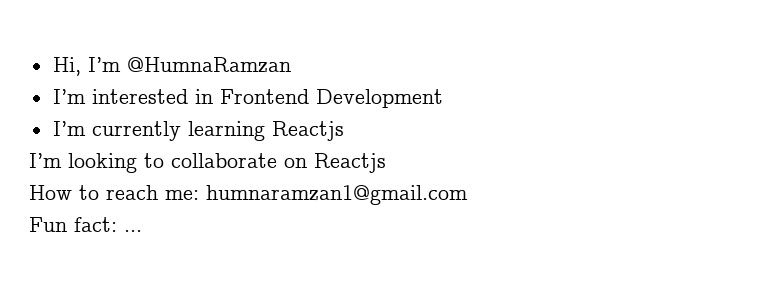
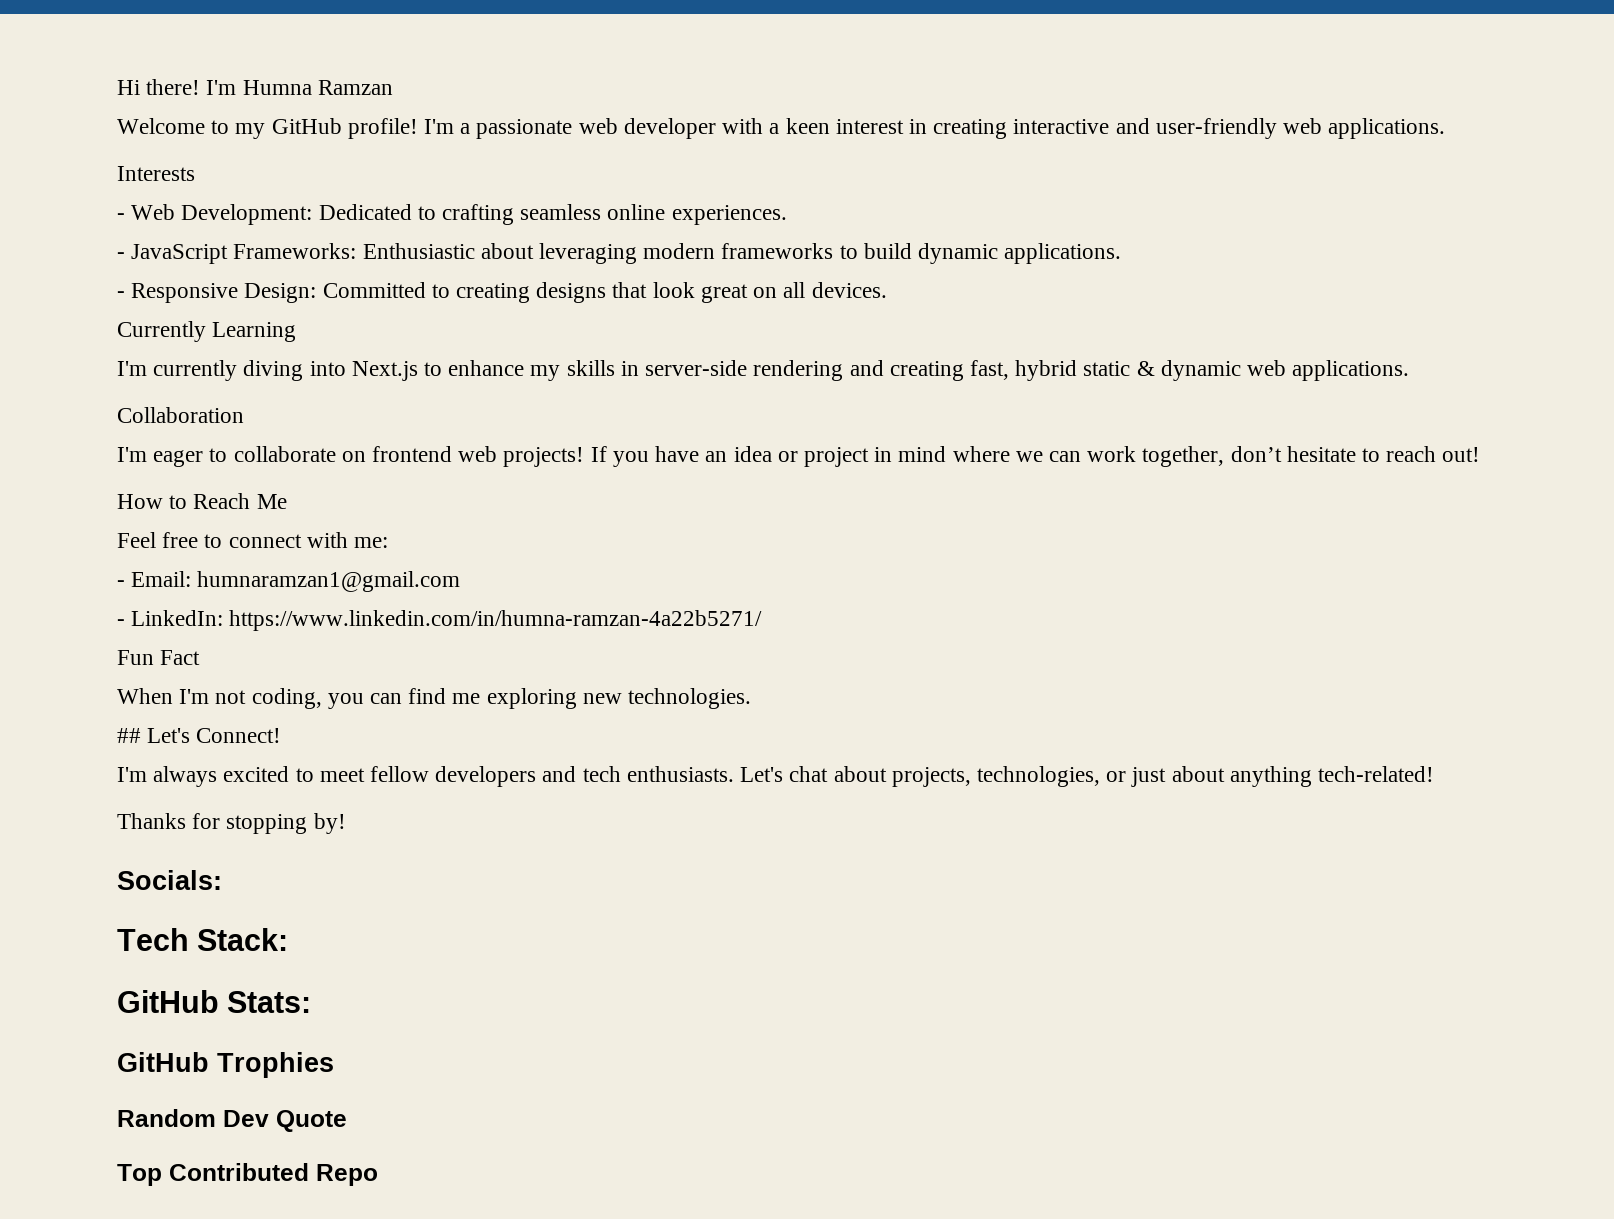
- Hi, I’m @HumnaRamzan
- I’m interested in Frontend Development
- I’m currently learning Reactjs
- I’m looking to collaborate on Reactjs
- How to reach me: humnaramzan1@gmail.com
+ Hi there! I'm Humna Ramzan
+ Welcome to my GitHub profile! I'm a passionate web developer with a keen interest in creating interactive and user-friendly web applications.
+ Interests
+ - Web Development: Dedicated to crafting seamless online experiences.
+ - JavaScript Frameworks: Enthusiastic about leveraging modern frameworks to build dynamic applications.
+ - Responsive Design: Committed to creating designs that look great on all devices.
+ Currently Learning
+ I'm currently diving into Next.js to enhance my skills in server-side rendering and creating fast, hybrid static & dynamic web applications.
+ Collaboration
+ I'm eager to collaborate on frontend web projects! If you have an idea or project in mind where we can work together, don’t hesitate to reach out!
+ How to Reach Me
+ Feel free to connect with me:
+ - Email: humnaramzan1@gmail.com
- Fun fact: ...
+ - LinkedIn: https://www.linkedin.com/in/humna-ramzan-4a22b5271/
+ Fun Fact
+ When I'm not coding, you can find me exploring new technologies.
+ ## Let's Connect!
+ I'm always excited to meet fellow developers and tech enthusiasts. Let's chat about projects, technologies, or just about anything tech-related!
+ Thanks for stopping by!
+ Socials:
+ Tech Stack:
+ GitHub Stats:
+ GitHub Trophies
+ Random Dev Quote
+ Top Contributed Repo

